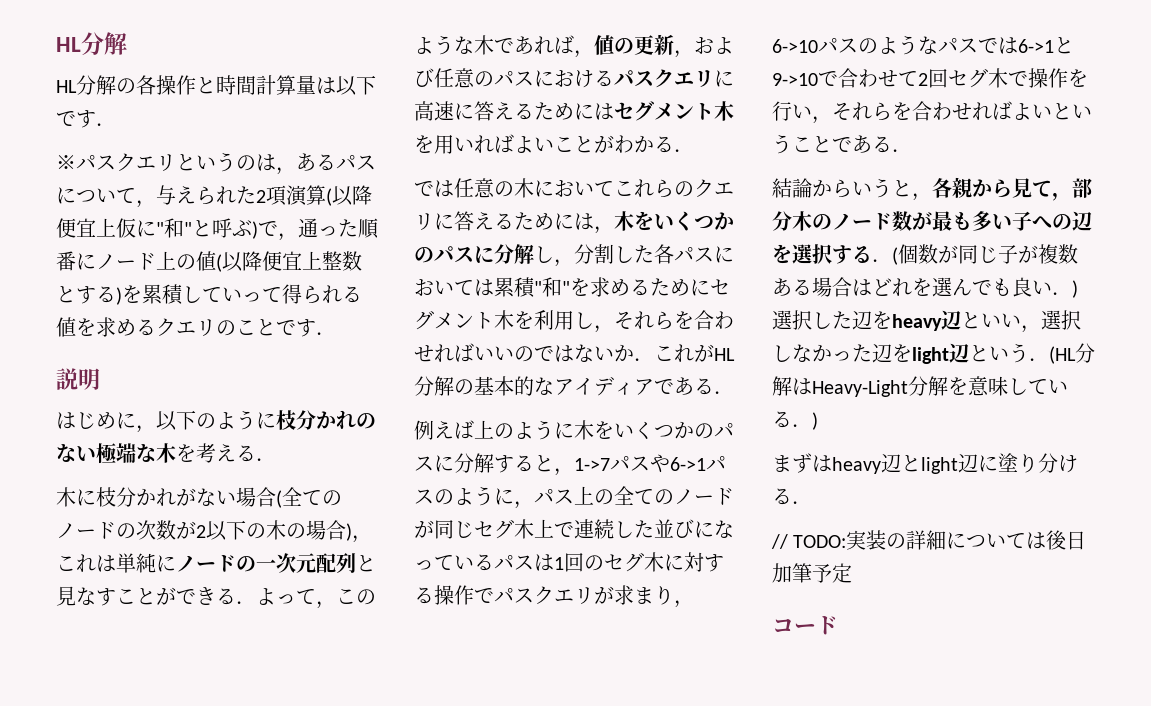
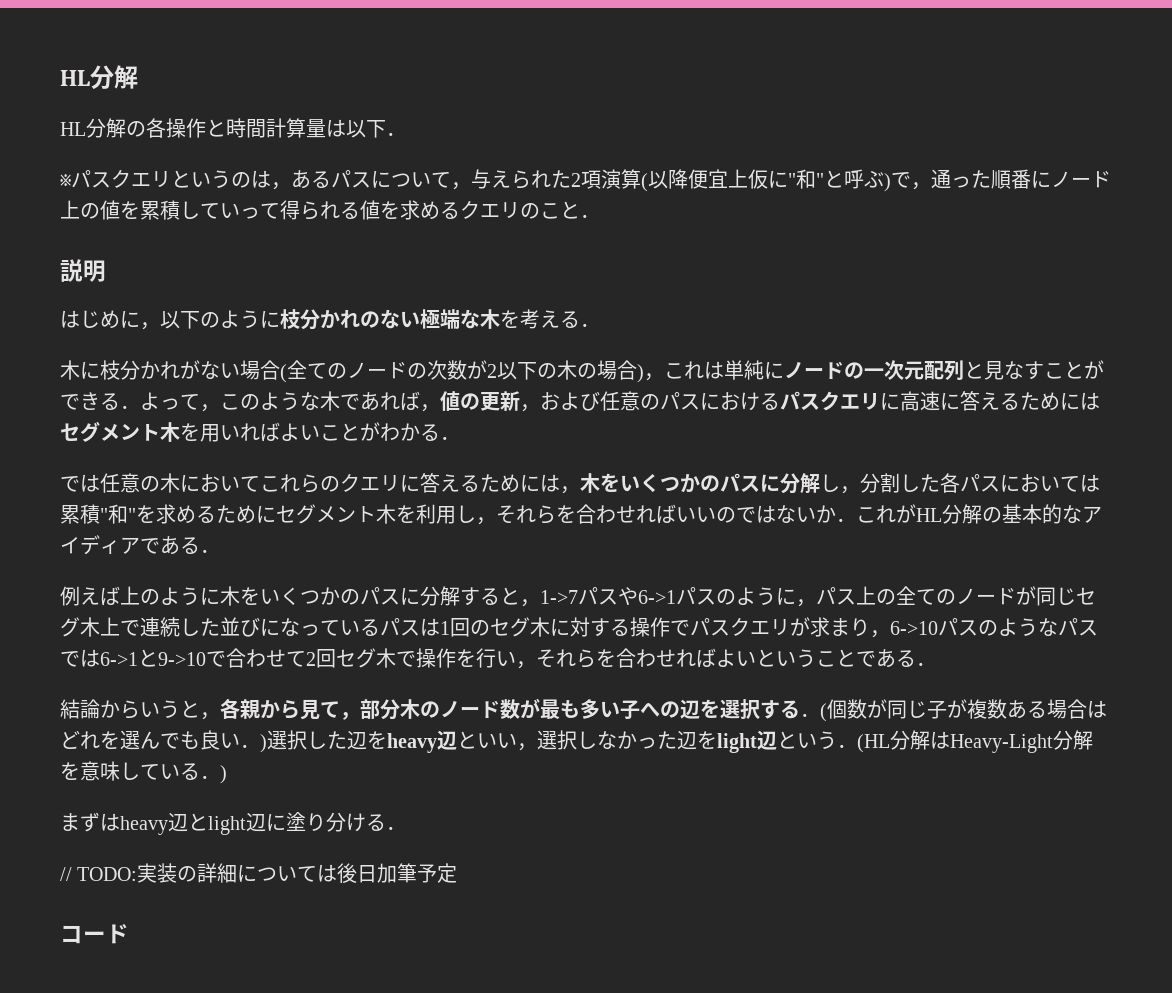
- HL分解の各操作と時間計算量は以下です．
+ HL分解の各操作と時間計算量は以下．
- ※パスクエリというのは，あるパスについて，与えられた2項演算(以降便宜上仮に"和"と呼ぶ)で，通った順番にノード上の値(以降便宜上整数とする)を累積していって得られる値を求めるクエリのことです．
+ ※パスクエリというのは，あるパスについて，与えられた2項演算(以降便宜上仮に"和"と呼ぶ)で，通った順番にノード上の値を累積していって得られる値を求めるクエリのこと．

